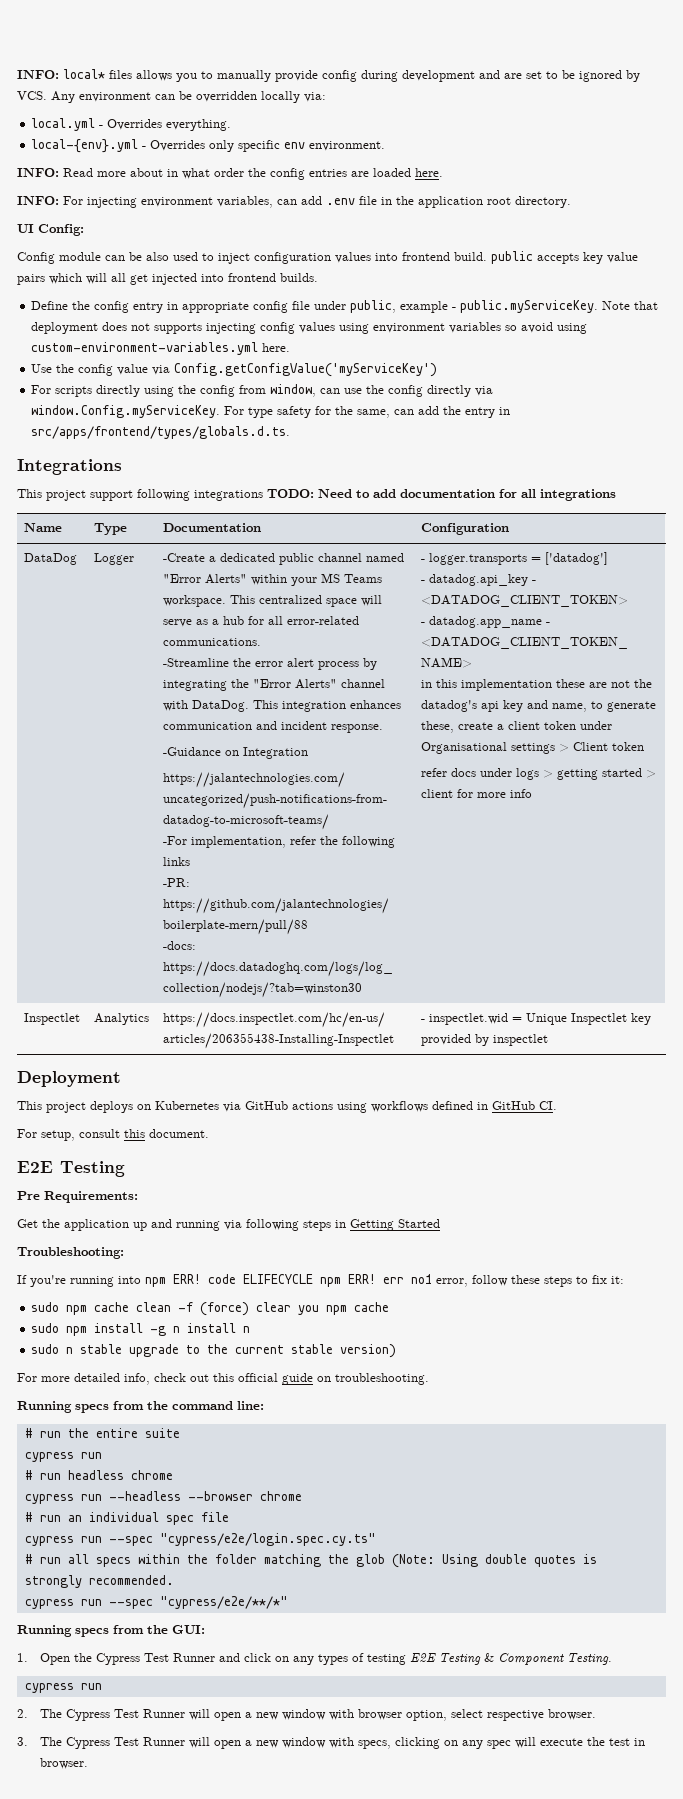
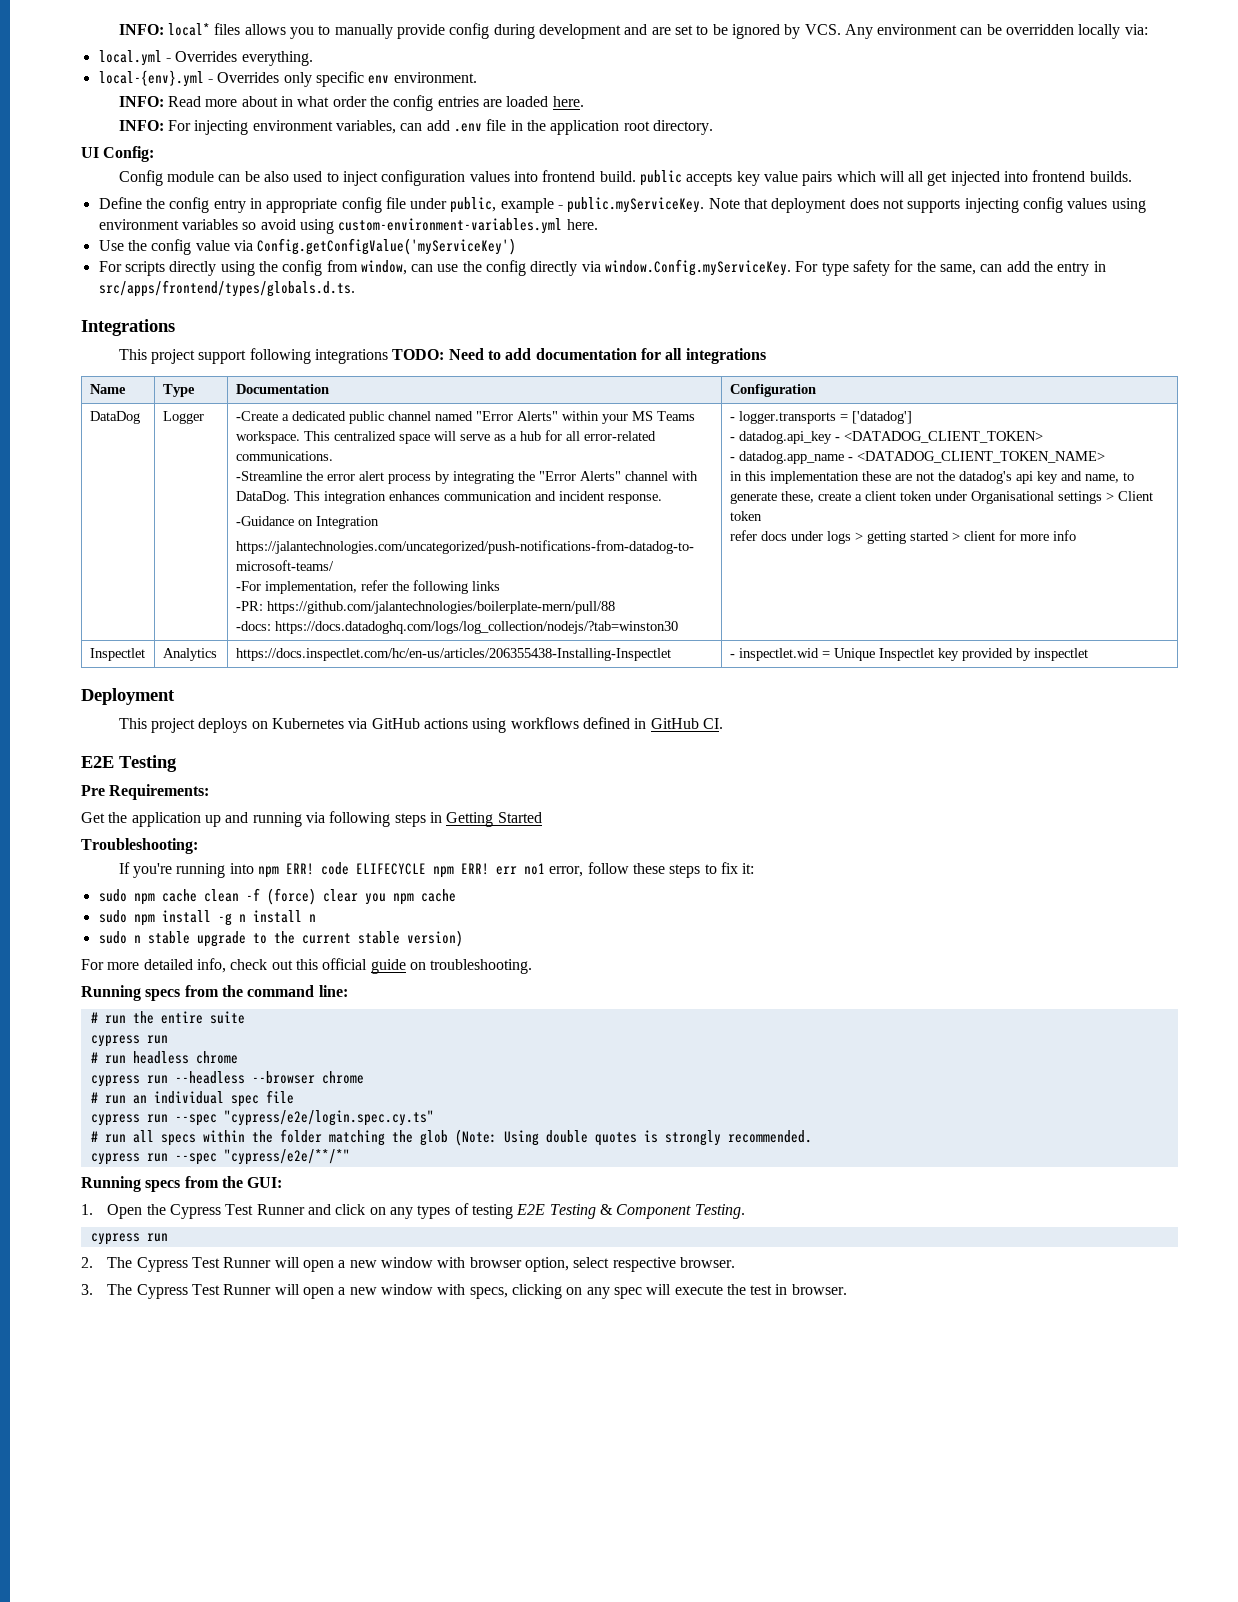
- For setup, consult this document.

